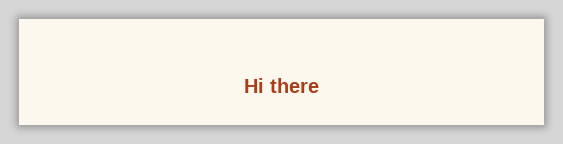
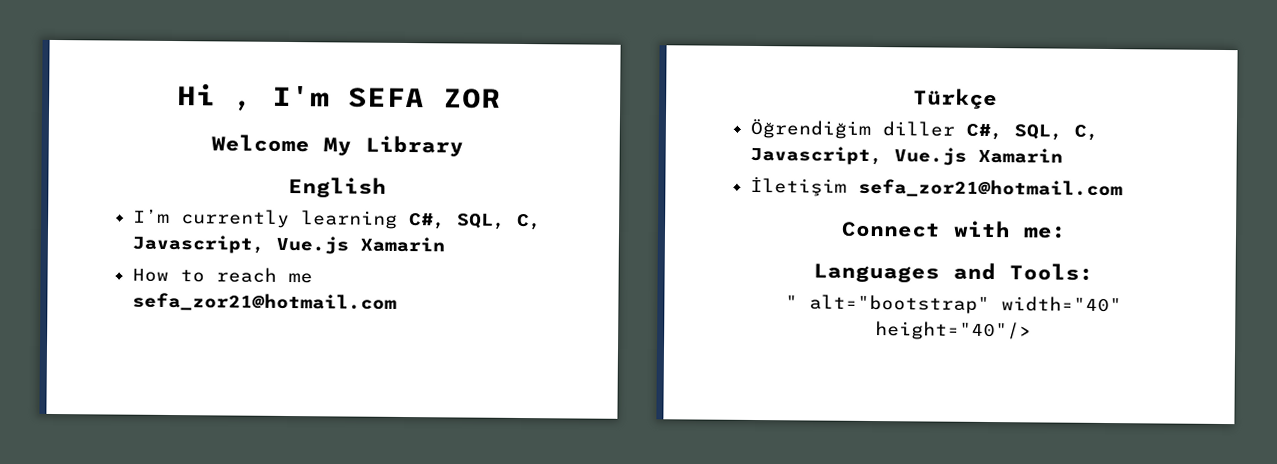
- Hi there
+ Hi , I'm SEFA ZOR
+ Welcome My Library
+ English
+ I’m currently learning C#, SQL, C, Javascript, Vue.js Xamarin
+ How to reach me sefa_zor21@hotmail.com
+ Türkçe
+ Öğrendiğim diller C#, SQL, C, Javascript, Vue.js Xamarin
+ İletişim sefa_zor21@hotmail.com
+ Connect with me:
+ Languages and Tools:
+ " alt="bootstrap" width="40" height="40"/>

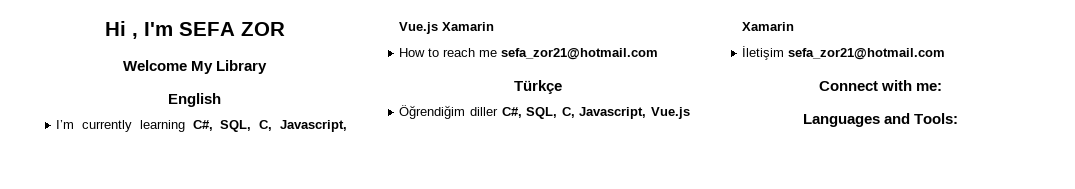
- " alt="bootstrap" width="40" height="40"/>

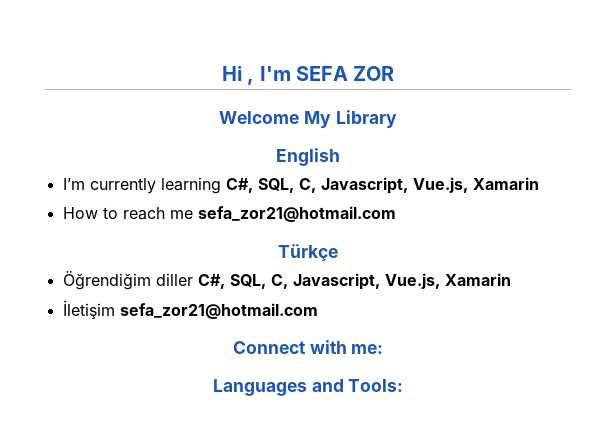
- I’m currently learning C#, SQL, C, Javascript, Vue.js Xamarin
+ I’m currently learning C#, SQL, C, Javascript, Vue.js, Xamarin
- Öğrendiğim diller C#, SQL, C, Javascript, Vue.js Xamarin
+ Öğrendiğim diller C#, SQL, C, Javascript, Vue.js, Xamarin

